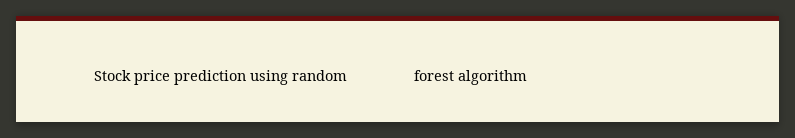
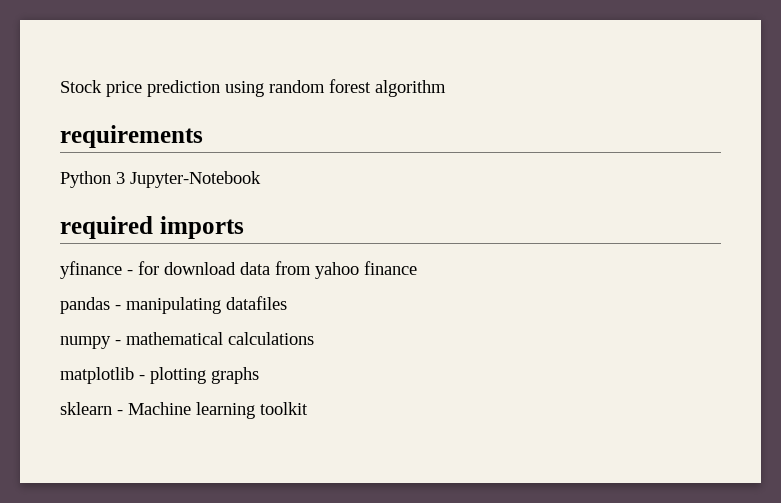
+ requirements
+ Python 3 Jupyter-Notebook
+ required imports
+ yfinance - for download data from yahoo finance
+ pandas - manipulating datafiles
+ numpy - mathematical calculations
+ matplotlib - plotting graphs
+ sklearn - Machine learning toolkit

